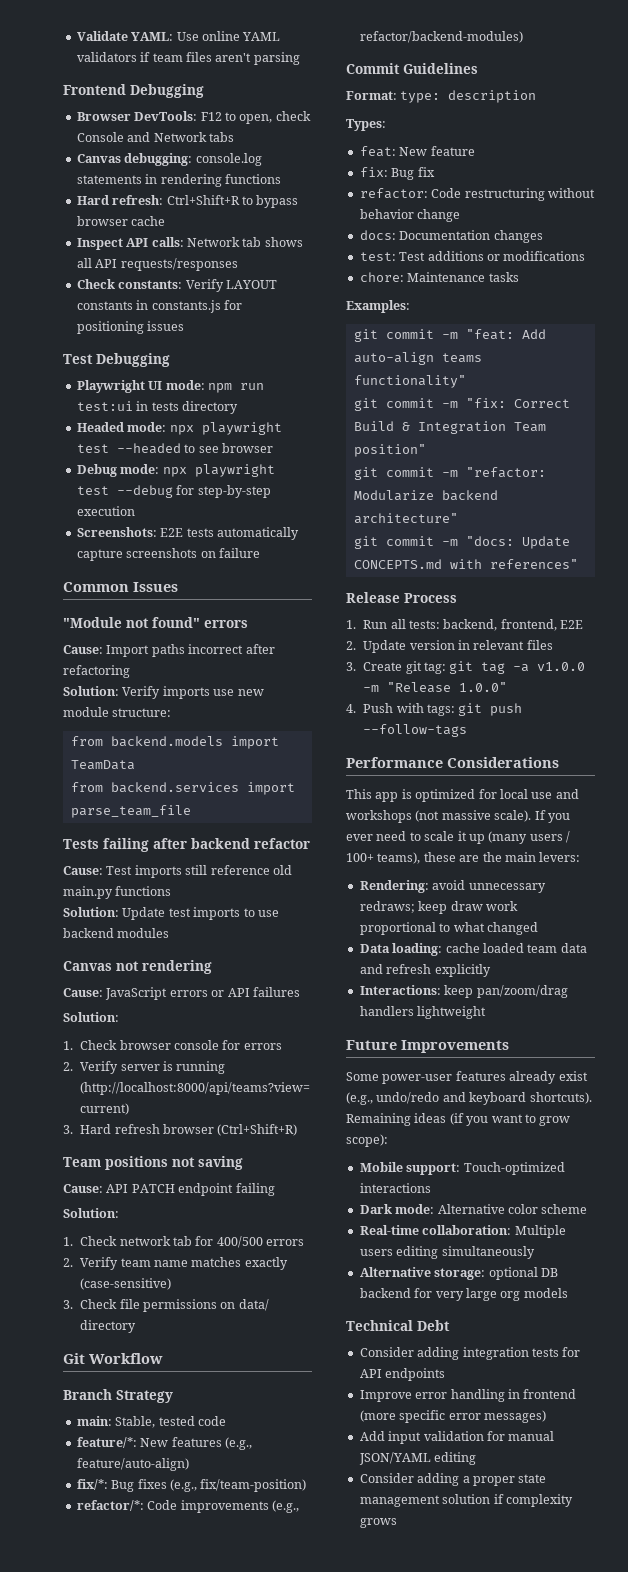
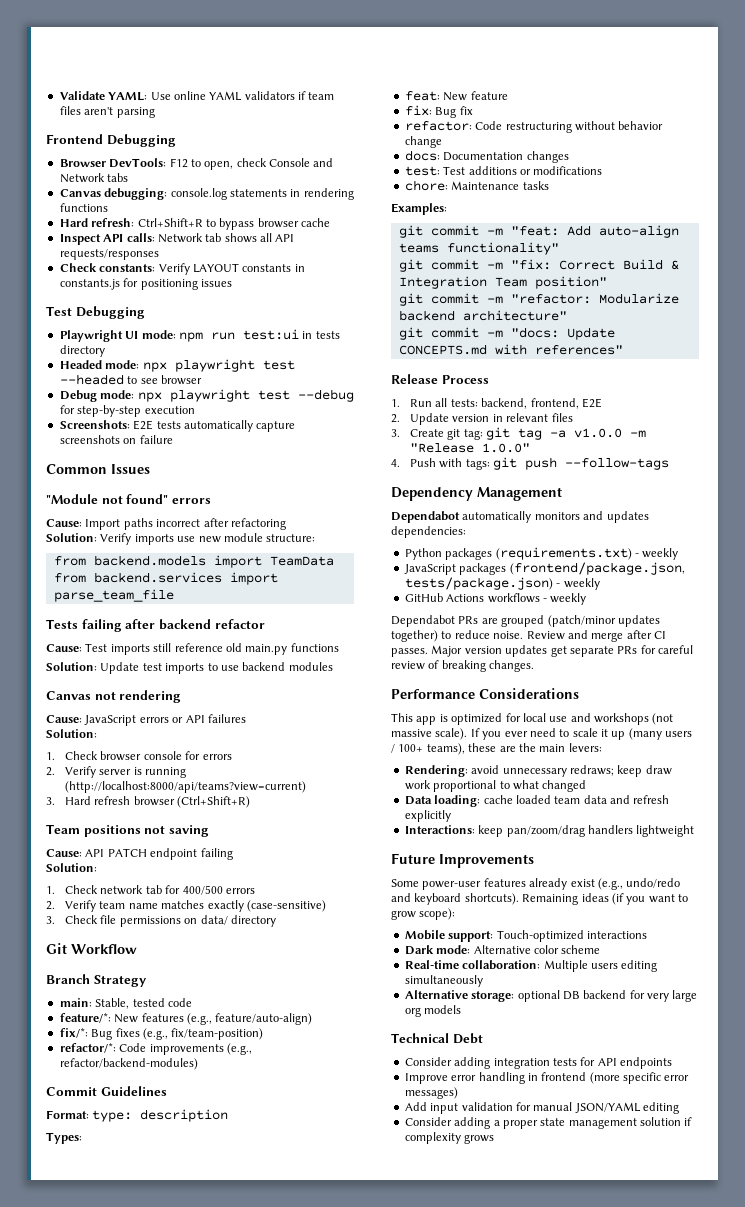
+ Dependency Management
+ Dependabot automatically monitors and updates dependencies:
+ Python packages (requirements.txt) - weekly
+ JavaScript packages (frontend/package.json, tests/package.json) - weekly
+ GitHub Actions workflows - weekly
+ Dependabot PRs are grouped (patch/minor updates together) to reduce noise. Review and merge after CI passes. Major version updates get separate PRs for careful review of breaking changes.

